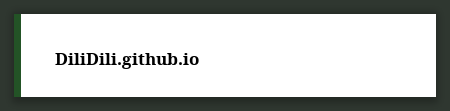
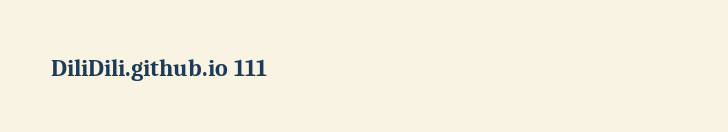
- DiliDili.github.io
+ DiliDili.github.io 111

